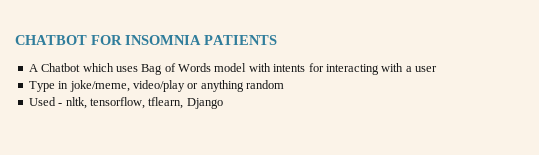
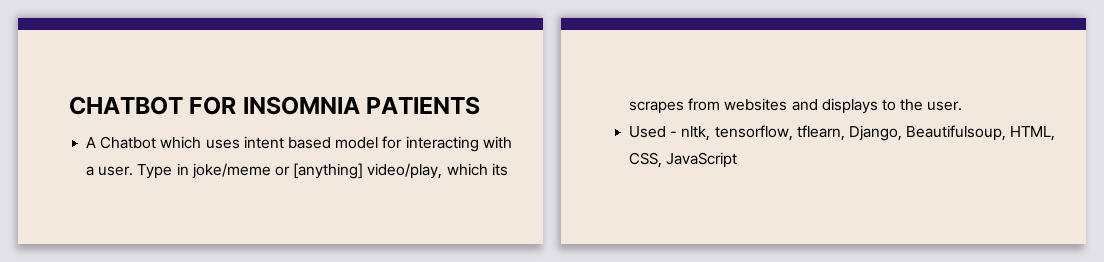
- A Chatbot which uses Bag of Words model with intents for interacting with a user
- Type in joke/meme, video/play or anything random
+ A Chatbot which uses intent based model for interacting with a user. Type in joke/meme or [anything] video/play, which its scrapes from websites and displays to the user.
- Used - nltk, tensorflow, tflearn, Django
+ Used - nltk, tensorflow, tflearn, Django, Beautifulsoup, HTML, CSS, JavaScript

